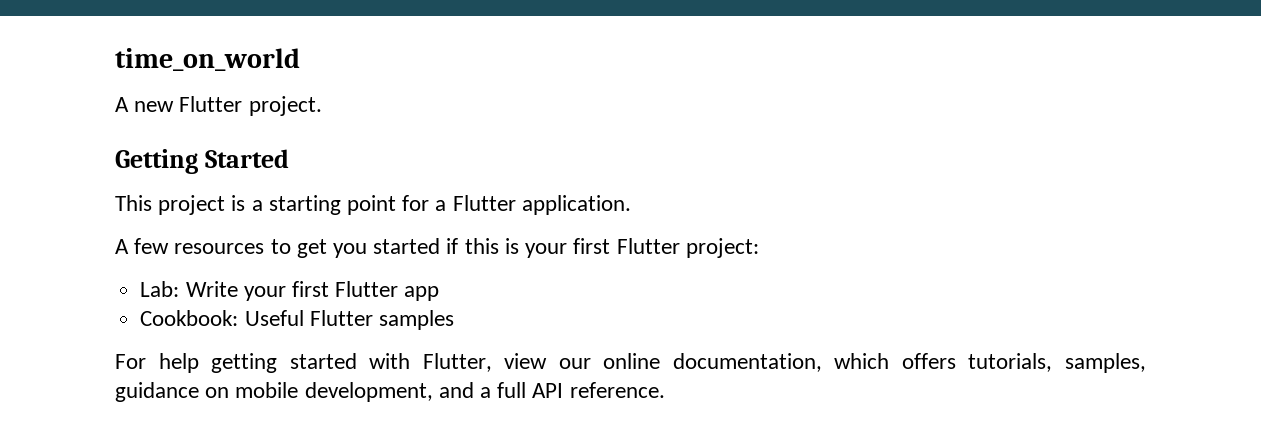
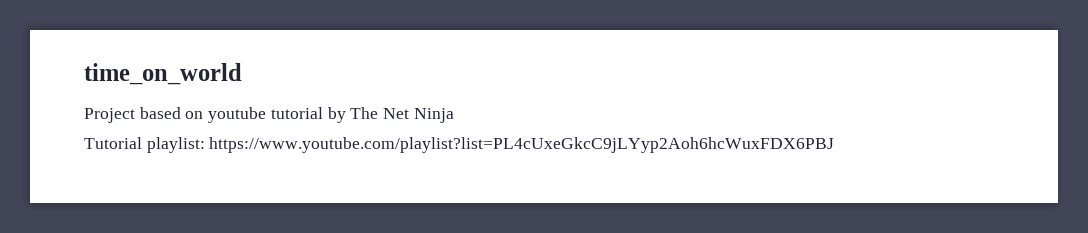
- A new Flutter project.
- Getting Started
- This project is a starting point for a Flutter application.
- A few resources to get you started if this is your first Flutter project:
- Lab: Write your first Flutter app
- Cookbook: Useful Flutter samples
- For help getting started with Flutter, view our online documentation, which offers tutorials, samples, guidance on mobile development, and a full API reference.
+ Project based on youtube tutorial by The Net Ninja
+ Tutorial playlist: https://www.youtube.com/playlist?list=PL4cUxeGkcC9jLYyp2Aoh6hcWuxFDX6PBJ

